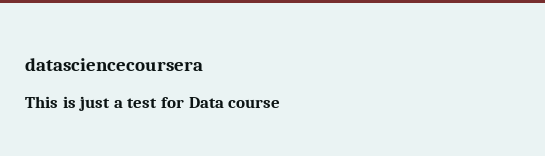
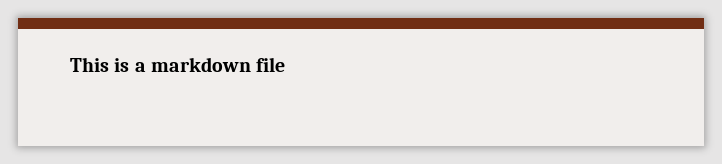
- datasciencecoursera
- This is just a test for Data course
+ This is a markdown file

